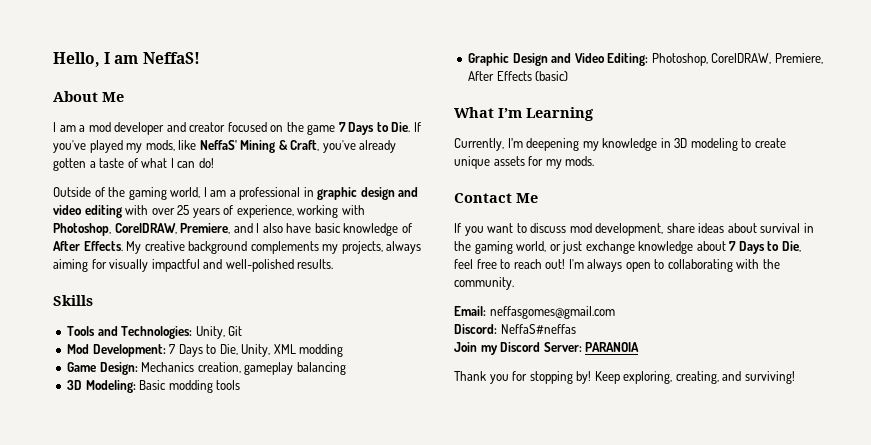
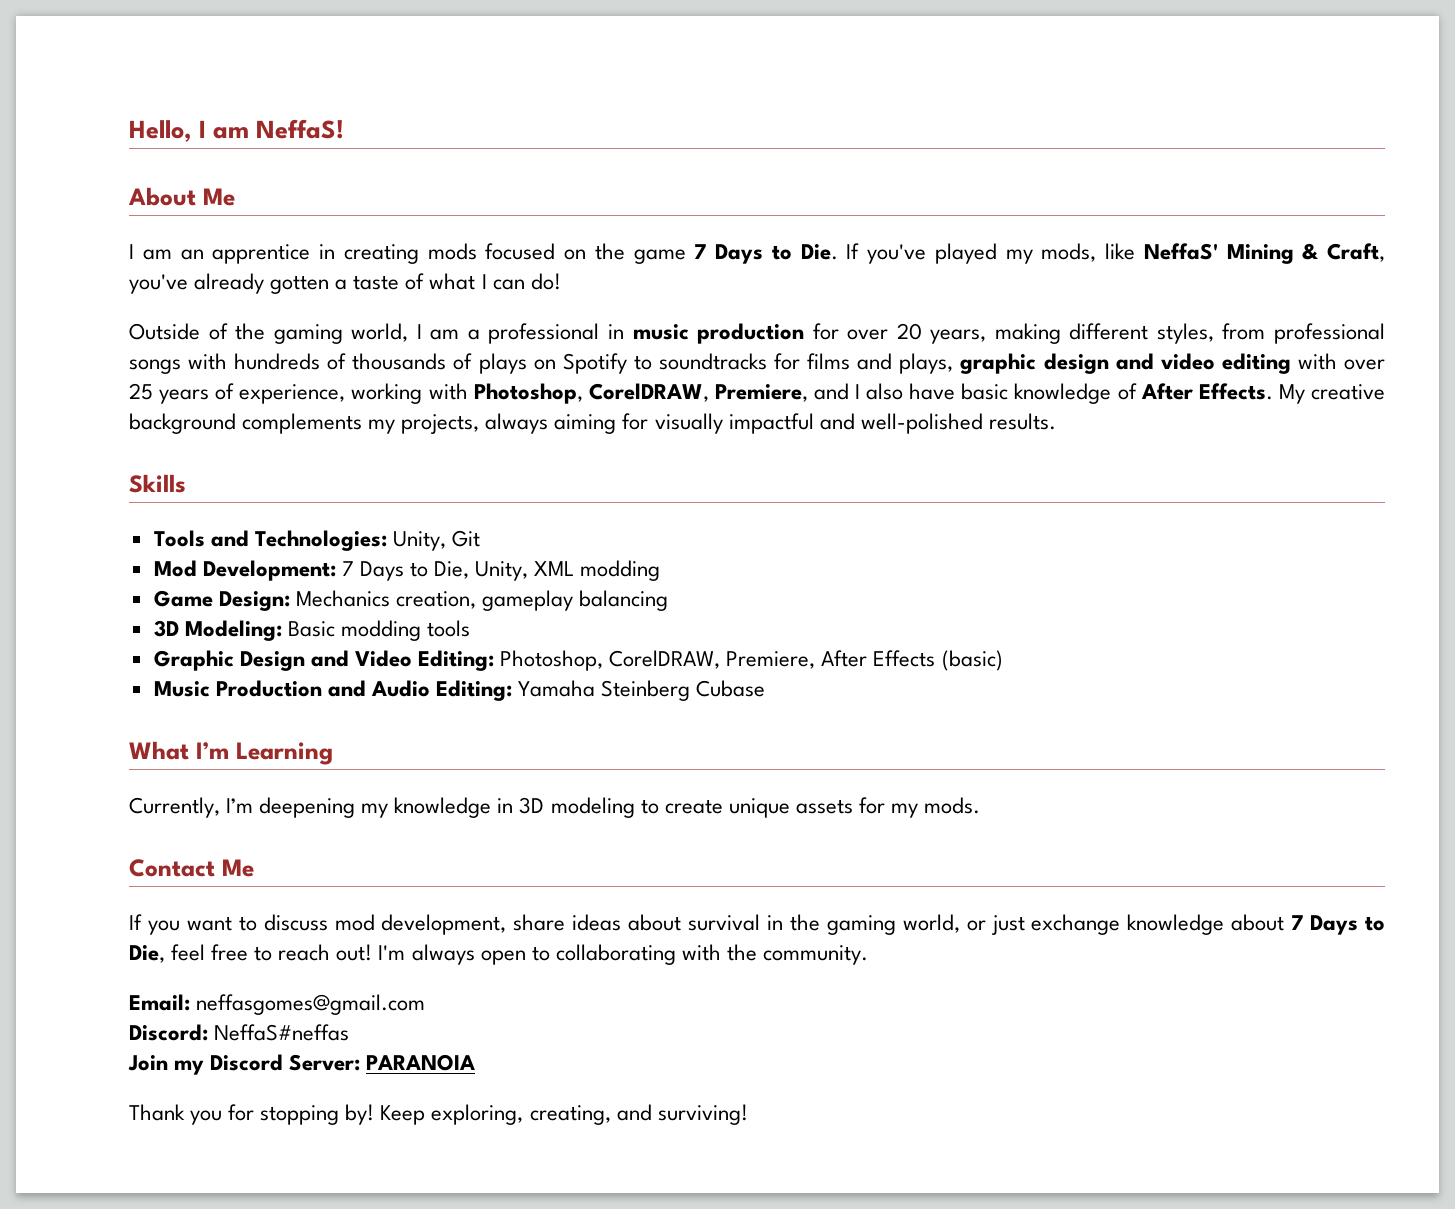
- I am a mod developer and creator focused on the game 7 Days to Die. If you've played my mods, like NeffaS' Mining & Craft, you've already gotten a taste of what I can do!
+ I am an apprentice in creating mods focused on the game 7 Days to Die. If you've played my mods, like NeffaS' Mining & Craft, you've already gotten a taste of what I can do!
- Outside of the gaming world, I am a professional in graphic design and video editing with over 25 years of experience, working with Photoshop, CorelDRAW, Premiere, and I also have basic knowledge of After Effects.
+ Outside of the gaming world, I am a professional in music production for over 20 years, making different styles, from professional songs with hundreds of thousands of plays on Spotify to soundtracks for films and plays, graphic design and video editing with over 25 years of experience, working with Photoshop, CorelDRAW, Premiere, and I also have basic knowledge of After Effects.
+ Music Production and Audio Editing: Yamaha Steinberg Cubase

